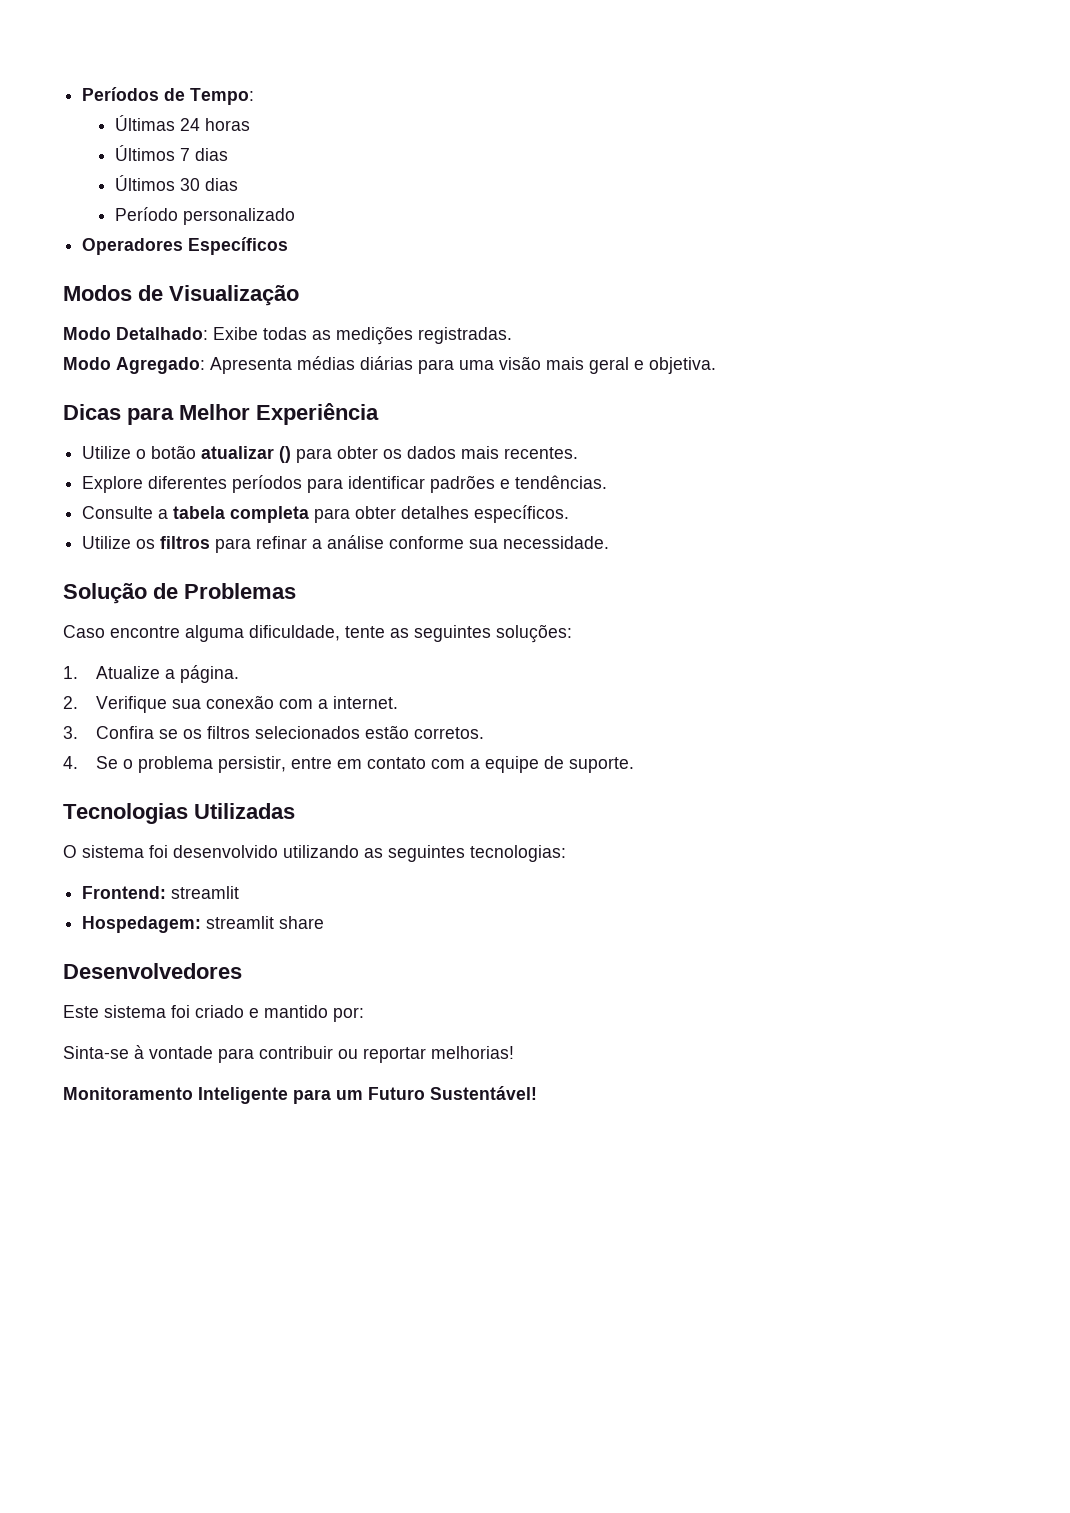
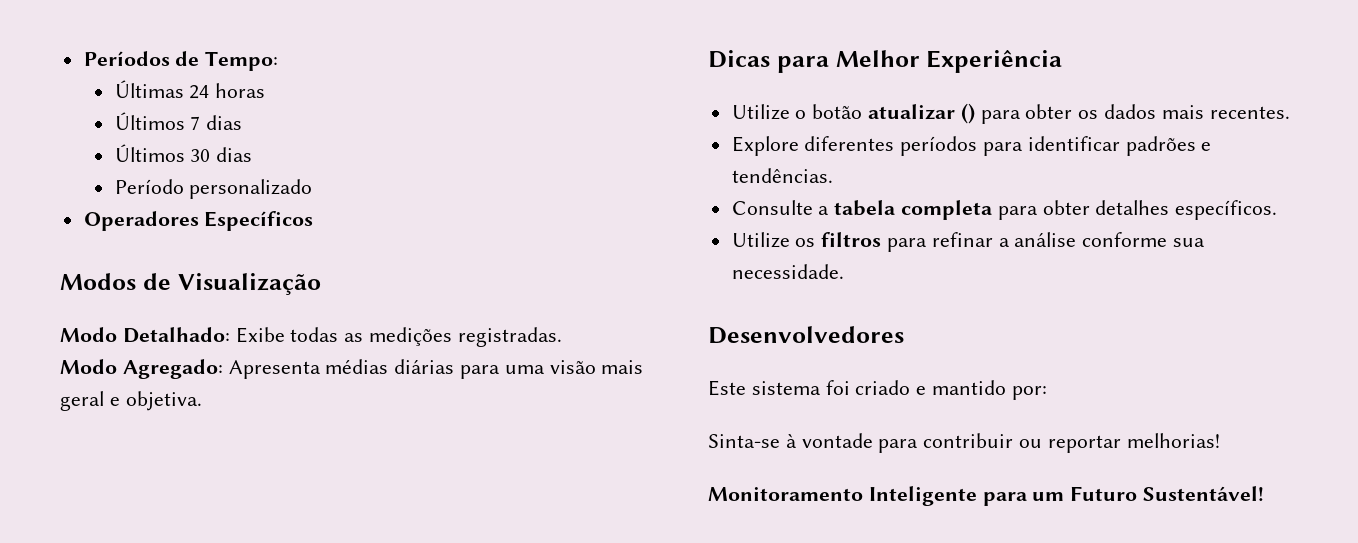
- Solução de Problemas
- Caso encontre alguma dificuldade, tente as seguintes soluções:
- 1. Atualize a página.
- 2. Verifique sua conexão com a internet.
- 3. Confira se os filtros selecionados estão corretos.
- 4. Se o problema persistir, entre em contato com a equipe de suporte.
- Tecnologias Utilizadas
- O sistema foi desenvolvido utilizando as seguintes tecnologias:
- Frontend: streamlit
- Hospedagem: streamlit share

